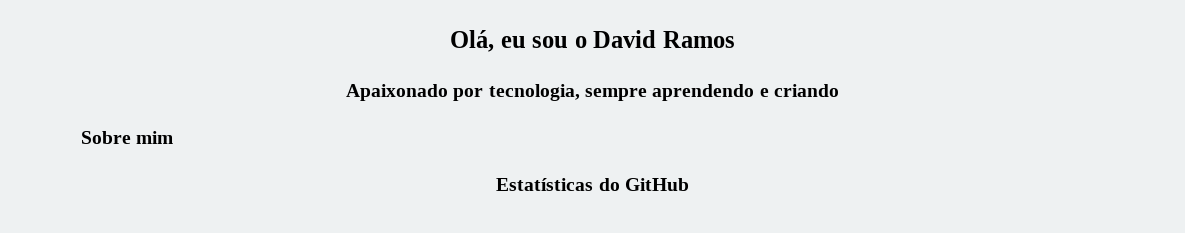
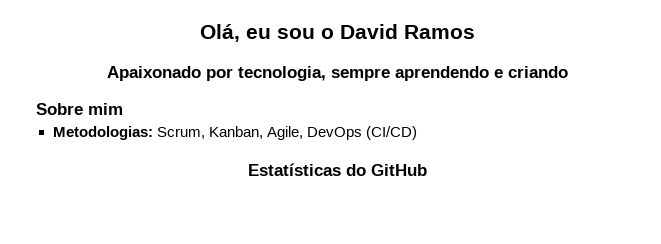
+ Metodologias: Scrum, Kanban, Agile, DevOps (CI/CD)

